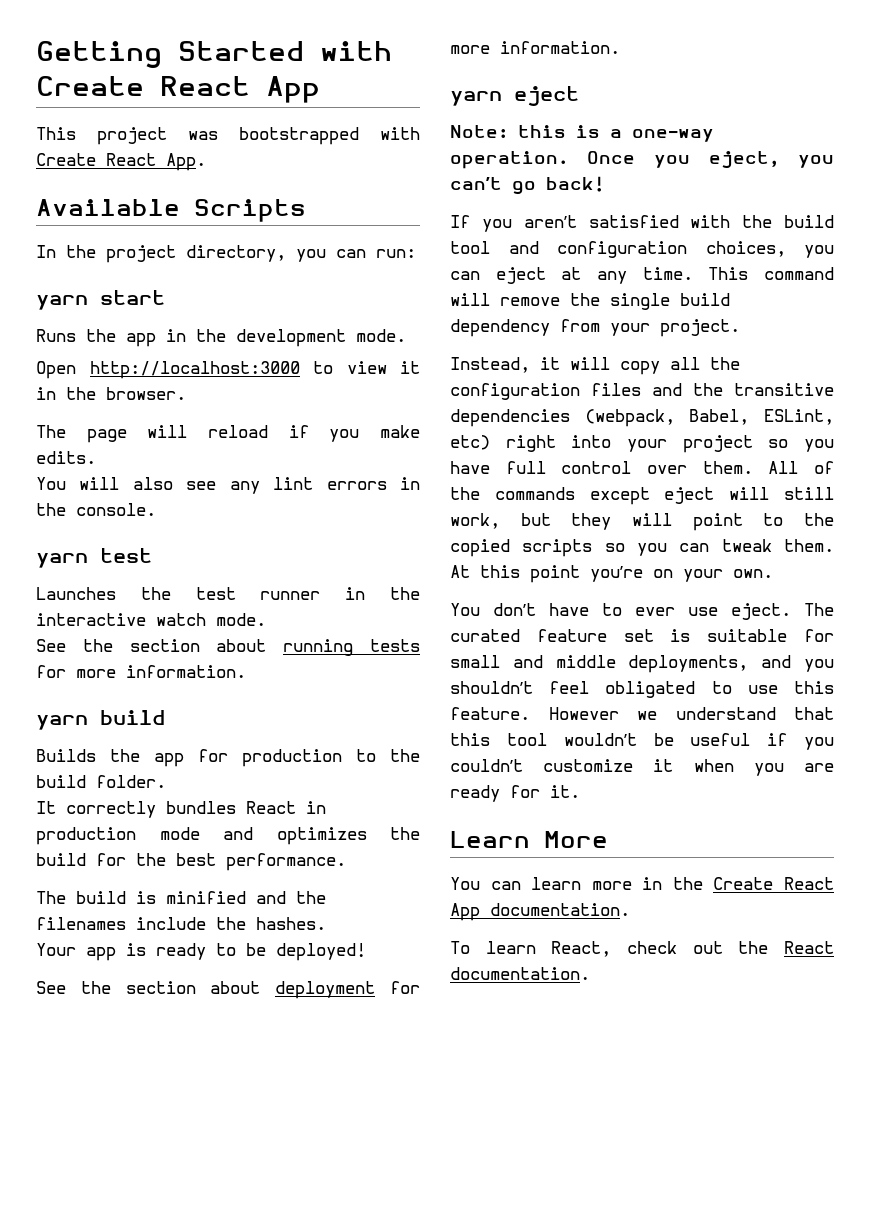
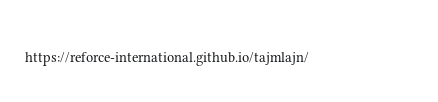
- Getting Started with Create React App
- This project was bootstrapped with Create React App.
- Available Scripts
- In the project directory, you can run:
- yarn start
- Runs the app in the development mode.
- Open http://localhost:3000 to view it in the browser.
- The page will reload if you make edits.
- You will also see any lint errors in the console.
- yarn test
- Launches the test runner in the interactive watch mode.
- See the section about running tests for more information.
- yarn build
- Builds the app for production to the build folder.
- It correctly bundles React in production mode and optimizes the build for the best performance.
- The build is minified and the filenames include the hashes.
- Your app is ready to be deployed!
- See the section about deployment for more information.
- yarn eject
- Note: this is a one-way operation. Once you eject, you can’t go back!
- If you aren’t satisfied with the build tool and configuration choices, you can eject at any time. This command will remove the single build dependency from your project.
- Instead, it will copy all the configuration files and the transitive dependencies (webpack, Babel, ESLint, etc) right into your project so you have full control over them. All of the commands except eject will still work, but they will point to the copied scripts so you can tweak them. At this point you’re on your own.
- You don’t have to ever use eject. The curated feature set is suitable for small and middle deployments, and you shouldn’t feel obligated to use this feature. However we understand that this tool wouldn’t be useful if you couldn’t customize it when you are ready for it.
- Learn More
- You can learn more in the Create React App documentation.
- To learn React, check out the React documentation.
+ https://reforce-international.github.io/tajmlajn/

